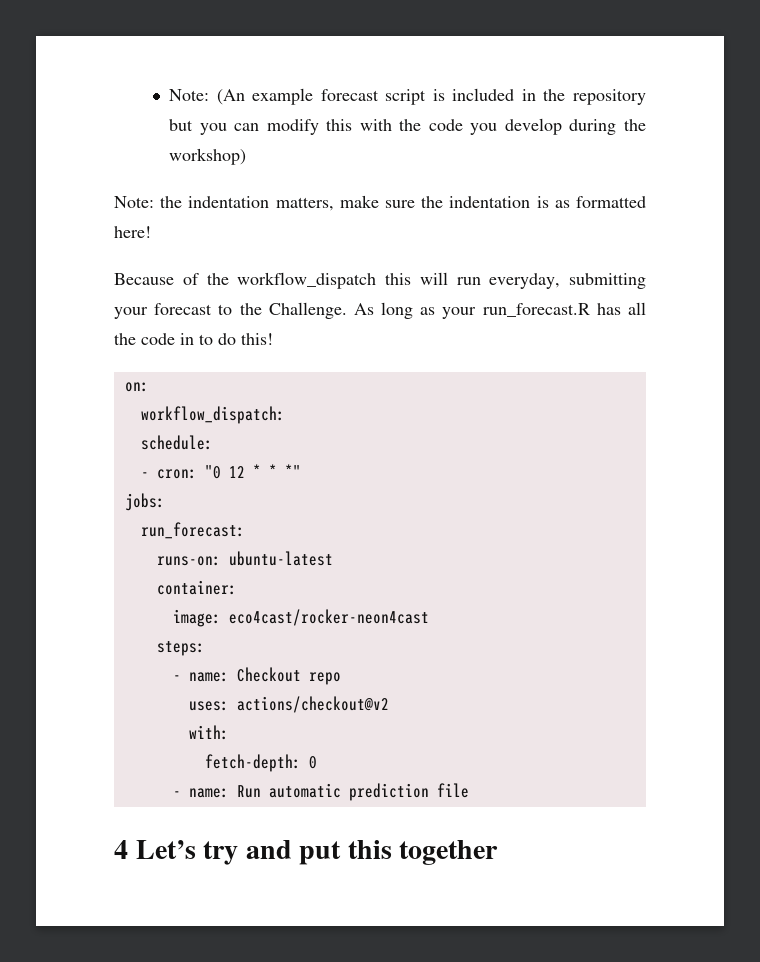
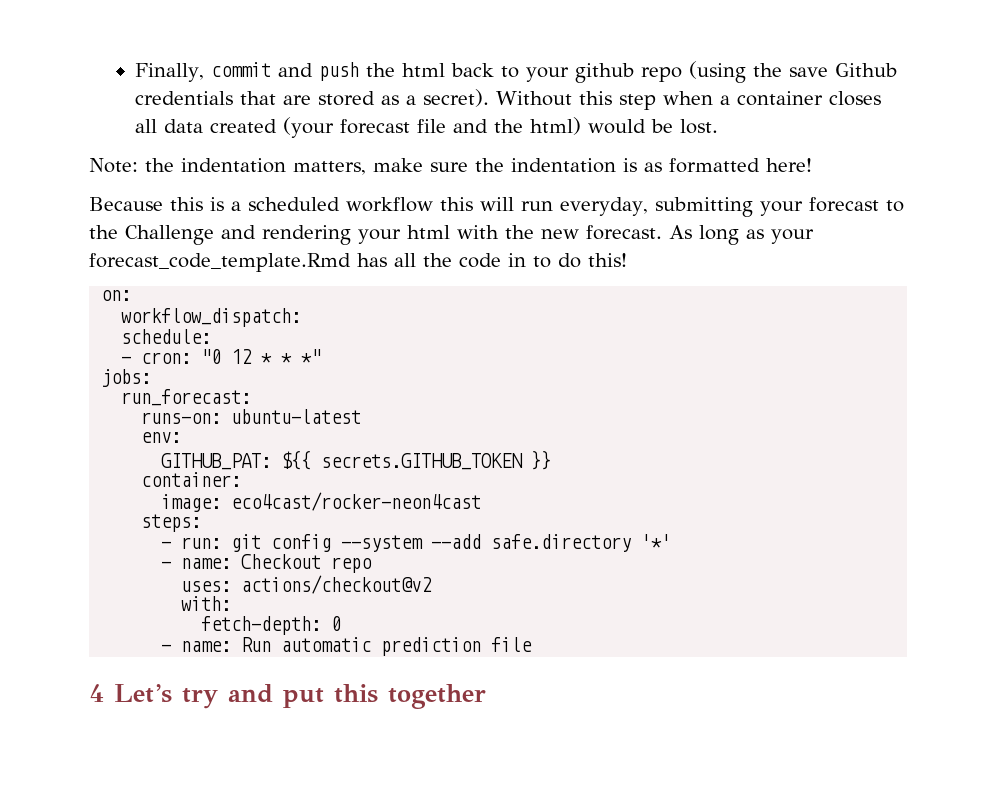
- Note: (An example forecast script is included in the repository but you can modify this with the code you develop during the workshop)
+ Finally, commit and push the html back to your github repo (using the save Github credentials that are stored as a secret). Without this step when a container closes all data created (your forecast file and the html) would be lost.
- Because of the workflow_dispatch this will run everyday, submitting your forecast to the Challenge.
+ Because this is a scheduled workflow this will run everyday, submitting your forecast to the Challenge and rendering your html with the new forecast.
- As long as your run_forecast.R has all the code in to do this!
+ As long as your forecast_code_template.Rmd has all the code in to do this!
+ env:
+ GITHUB_PAT: ${{ secrets.GITHUB_TOKEN }}
+ - run: git config --system --add safe.directory '*'

